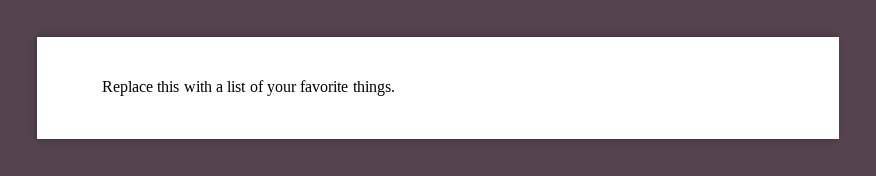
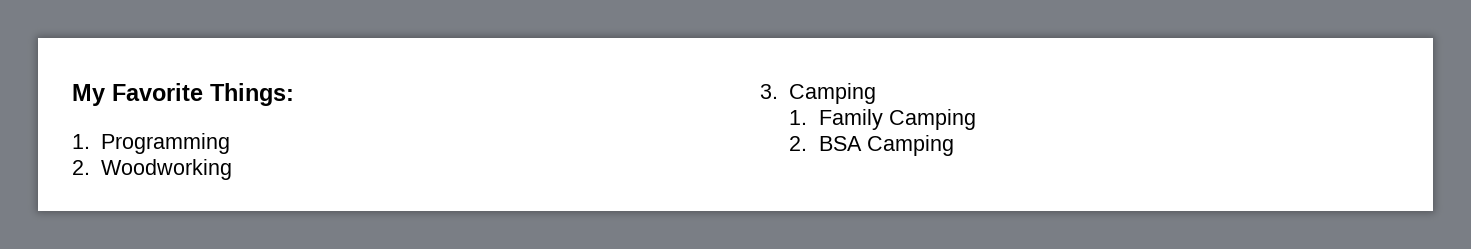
- Replace this with a list of your favorite things.
+ My Favorite Things:
+ 1. Programming
+ 2. Woodworking
+ 3. Camping
+ 1. Family Camping
+ 2. BSA Camping

